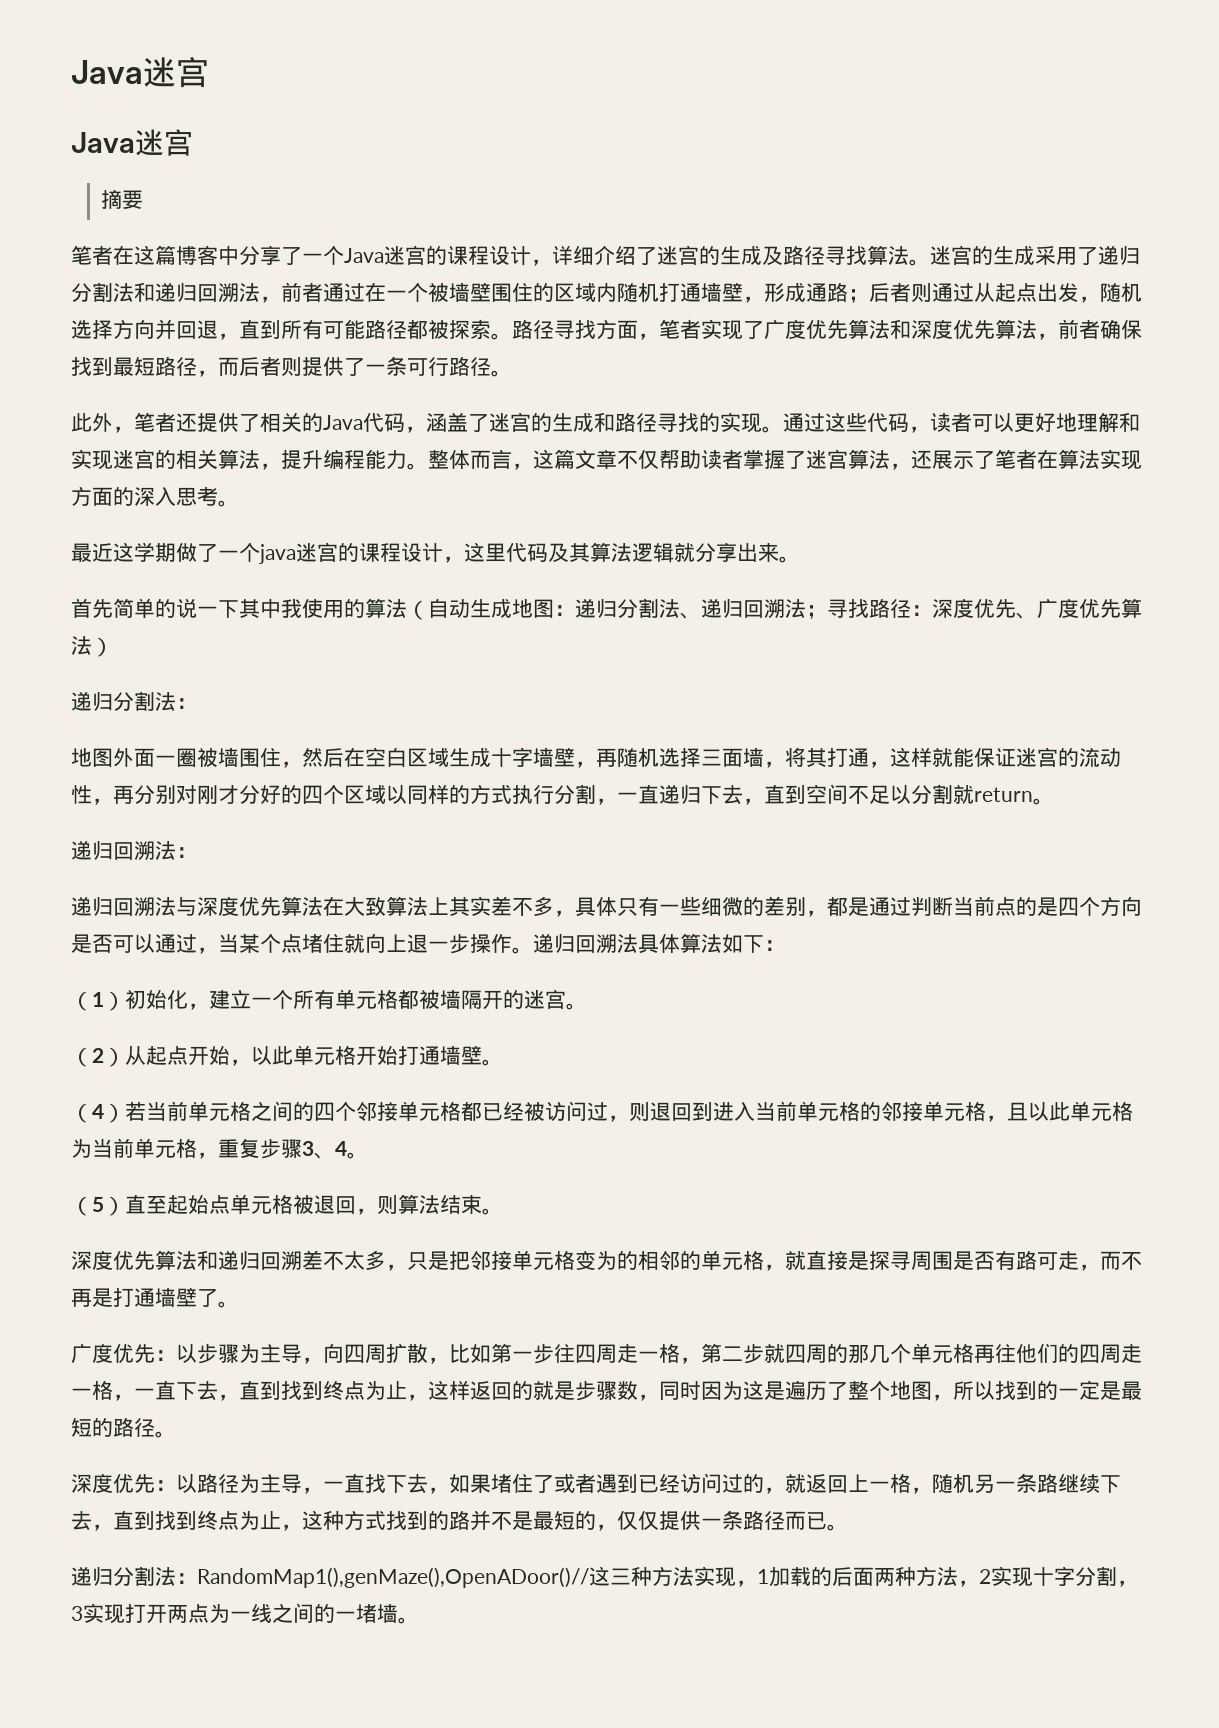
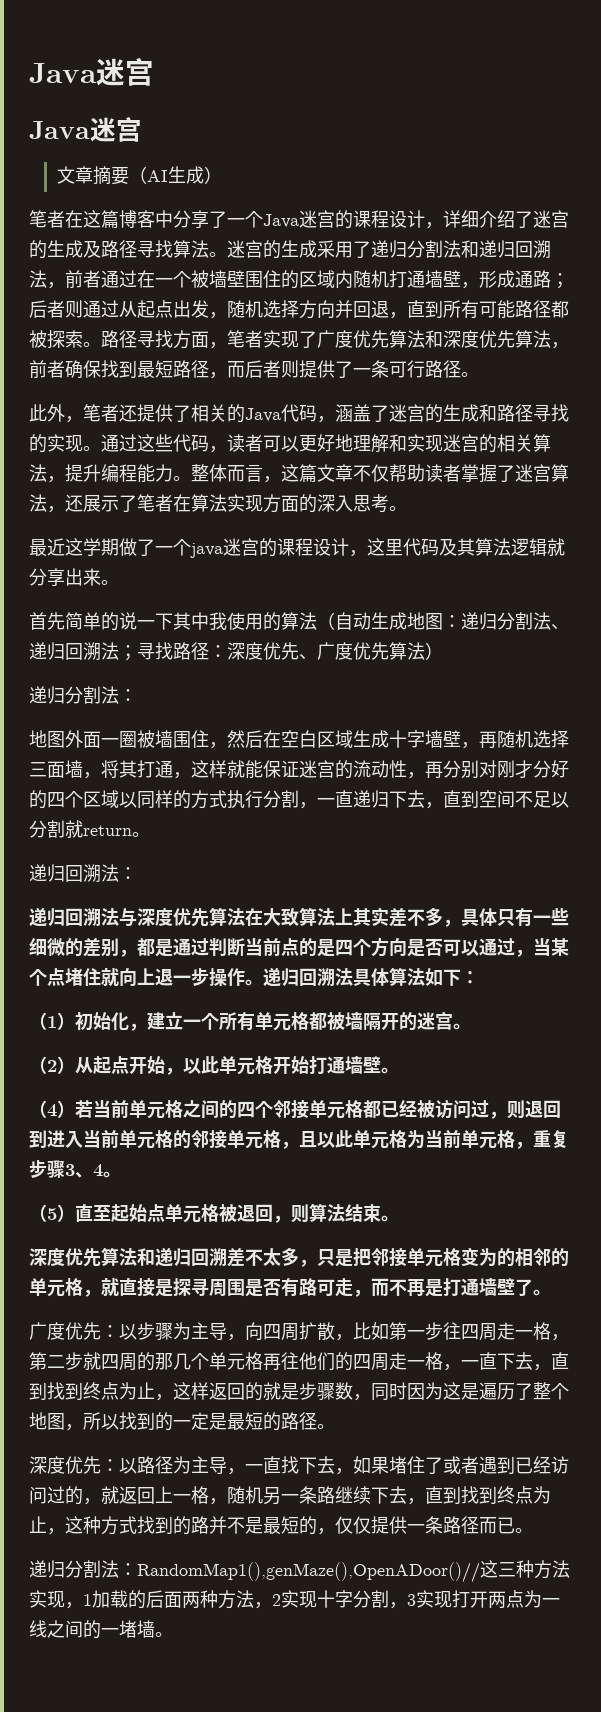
- 摘要
+ 文章摘要（AI生成）

